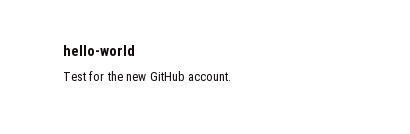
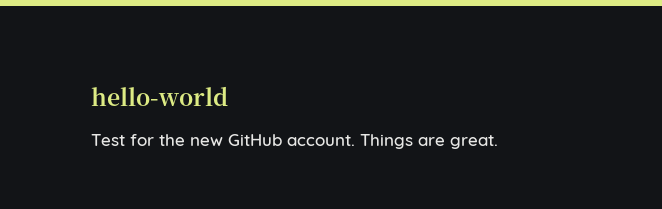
+ Things are great.

